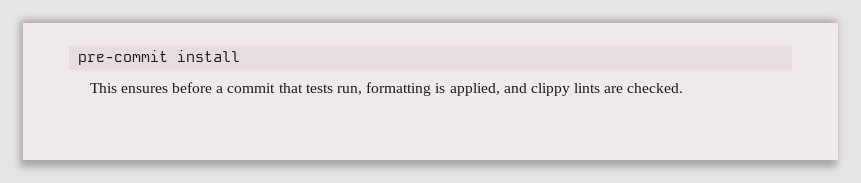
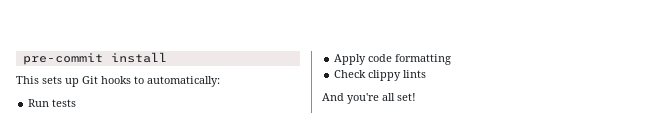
- This ensures before a commit that tests run, formatting is applied, and clippy lints are checked.
+ This sets up Git hooks to automatically:
+ Run tests
+ Apply code formatting
+ Check clippy lints
+ And you're all set!

